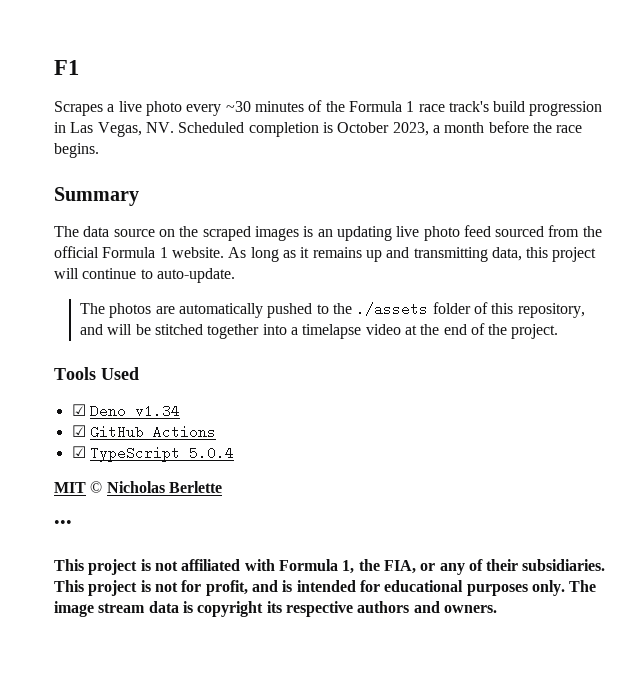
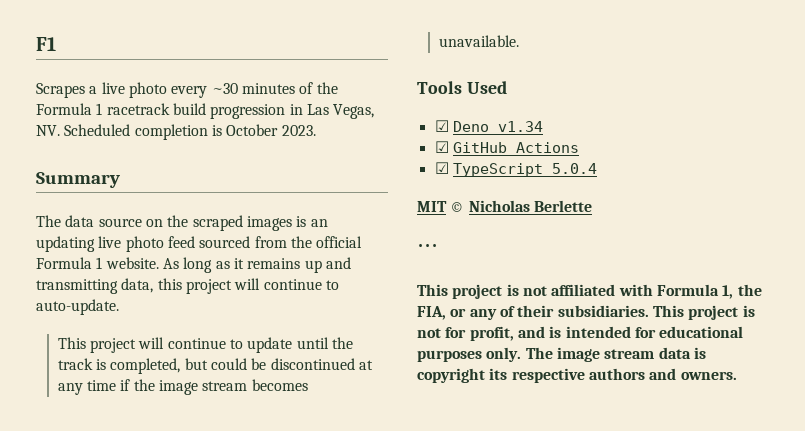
- Scrapes a live photo every ~30 minutes of the Formula 1 race track's build progression in Las Vegas, NV. Scheduled completion is October 2023, a month before the race begins.
+ Scrapes a live photo every ~30 minutes of the Formula 1 racetrack build progression in Las Vegas, NV. Scheduled completion is October 2023.
- The photos are automatically pushed to the ./assets folder of this repository, and will be stitched together into a timelapse video at the end of the project.
+ This project will continue to update until the track is completed, but could be discontinued at any time if the image stream becomes unavailable.

